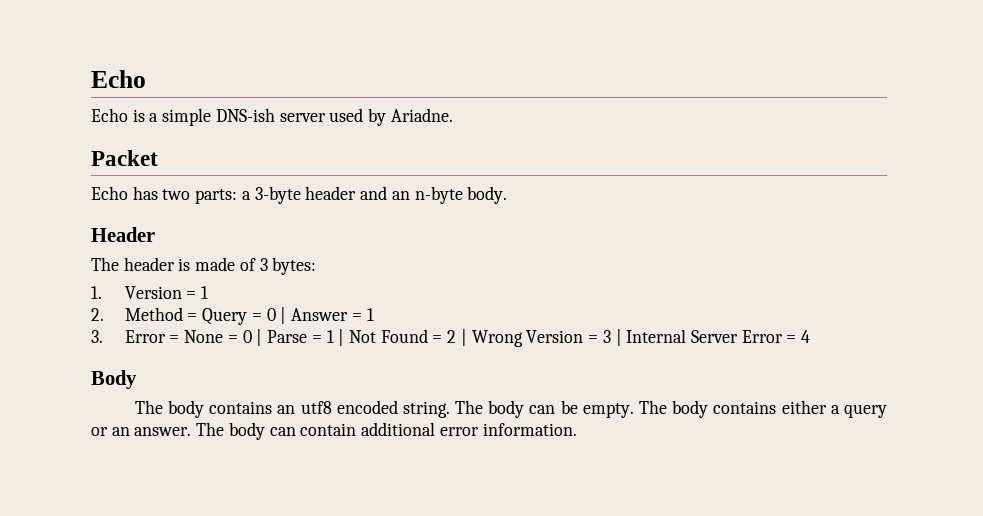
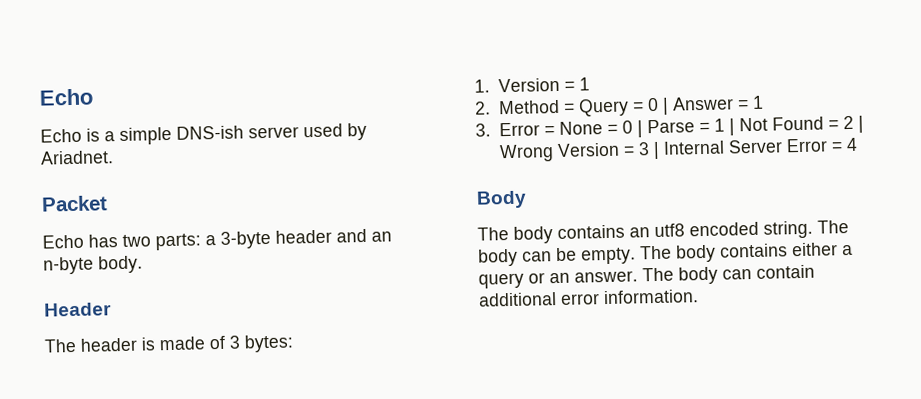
- Echo is a simple DNS-ish server used by Ariadne.
+ Echo is a simple DNS-ish server used by Ariadnet.

